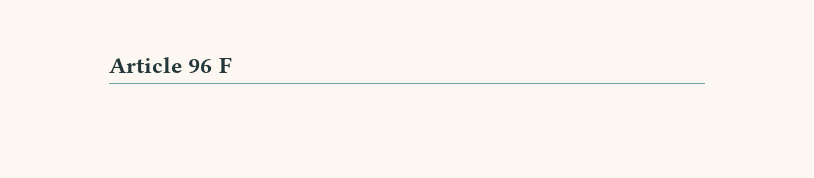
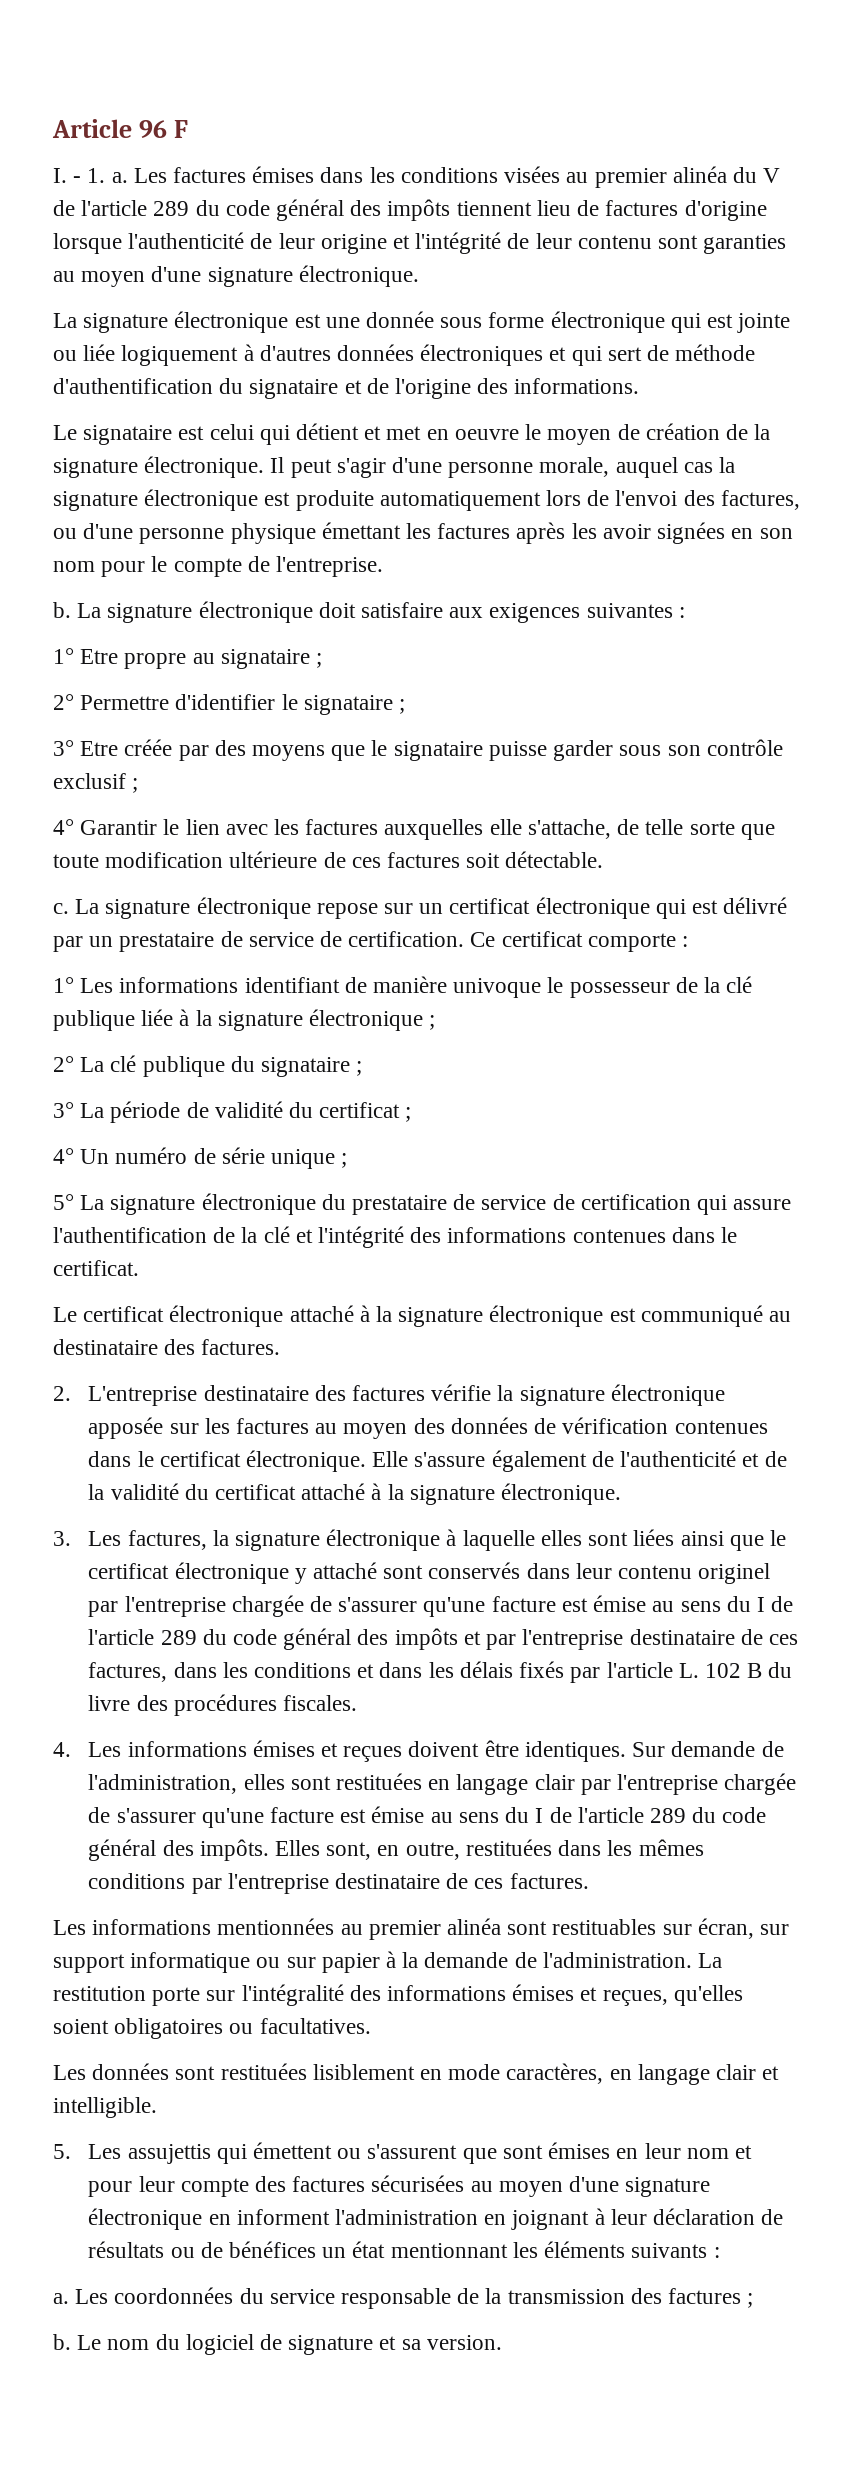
+ I. - 1. a. Les factures émises dans les conditions visées au premier alinéa du V de l'article 289 du code général des impôts tiennent lieu de factures d'origine lorsque l'authenticité de leur origine et l'intégrité de leur contenu sont garanties au moyen d'une signature électronique.
+ La signature électronique est une donnée sous forme électronique qui est jointe ou liée logiquement à d'autres données électroniques et qui sert de méthode d'authentification du signataire et de l'origine des informations.
+ Le signataire est celui qui détient et met en oeuvre le moyen de création de la signature électronique. Il peut s'agir d'une personne morale, auquel cas la signature électronique est produite automatiquement lors de l'envoi des factures, ou d'une personne physique émettant les factures après les avoir signées en son nom pour le compte de l'entreprise.
+ b. La signature électronique doit satisfaire aux exigences suivantes :
+ 1° Etre propre au signataire ;
+ 2° Permettre d'identifier le signataire ;
+ 3° Etre créée par des moyens que le signataire puisse garder sous son contrôle exclusif ;
+ 4° Garantir le lien avec les factures auxquelles elle s'attache, de telle sorte que toute modification ultérieure de ces factures soit détectable.
+ c. La signature électronique repose sur un certificat électronique qui est délivré par un prestataire de service de certification. Ce certificat comporte :
+ 1° Les informations identifiant de manière univoque le possesseur de la clé publique liée à la signature électronique ;
+ 2° La clé publique du signataire ;
+ 3° La période de validité du certificat ;
+ 4° Un numéro de série unique ;
+ 5° La signature électronique du prestataire de service de certification qui assure l'authentification de la clé et l'intégrité des informations contenues dans le certificat.
+ Le certificat électronique attaché à la signature électronique est communiqué au destinataire des factures.
+ 2. L'entreprise destinataire des factures vérifie la signature électronique apposée sur les factures au moyen des données de vérification contenues dans le certificat électronique. Elle s'assure également de l'authenticité et de la validité du certificat attaché à la signature électronique.
+ 3. Les factures, la signature électronique à laquelle elles sont liées ainsi que le certificat électronique y attaché sont conservés dans leur contenu originel par l'entreprise chargée de s'assurer qu'une facture est émise au sens du I de l'article 289 du code général des impôts et par l'entreprise destinataire de ces factures, dans les conditions et dans les délais fixés par l'article L. 102 B du livre des procédures fiscales.
+ 4. Les informations émises et reçues doivent être identiques. Sur demande de l'administration, elles sont restituées en langage clair par l'entreprise chargée de s'assurer qu'une facture est émise au sens du I de l'article 289 du code général des impôts. Elles sont, en outre, restituées dans les mêmes conditions par l'entreprise destinataire de ces factures.
+ Les informations mentionnées au premier alinéa sont restituables sur écran, sur support informatique ou sur papier à la demande de l'administration. La restitution porte sur l'intégralité des informations émises et reçues, qu'elles soient obligatoires ou facultatives.
+ Les données sont restituées lisiblement en mode caractères, en langage clair et intelligible.
+ 5. Les assujettis qui émettent ou s'assurent que sont émises en leur nom et pour leur compte des factures sécurisées au moyen d'une signature électronique en informent l'administration en joignant à leur déclaration de résultats ou de bénéfices un état mentionnant les éléments suivants :
+ a. Les coordonnées du service responsable de la transmission des factures ;
+ b. Le nom du logiciel de signature et sa version.

